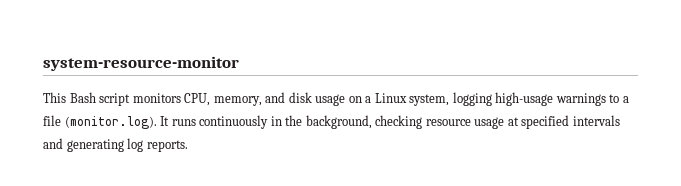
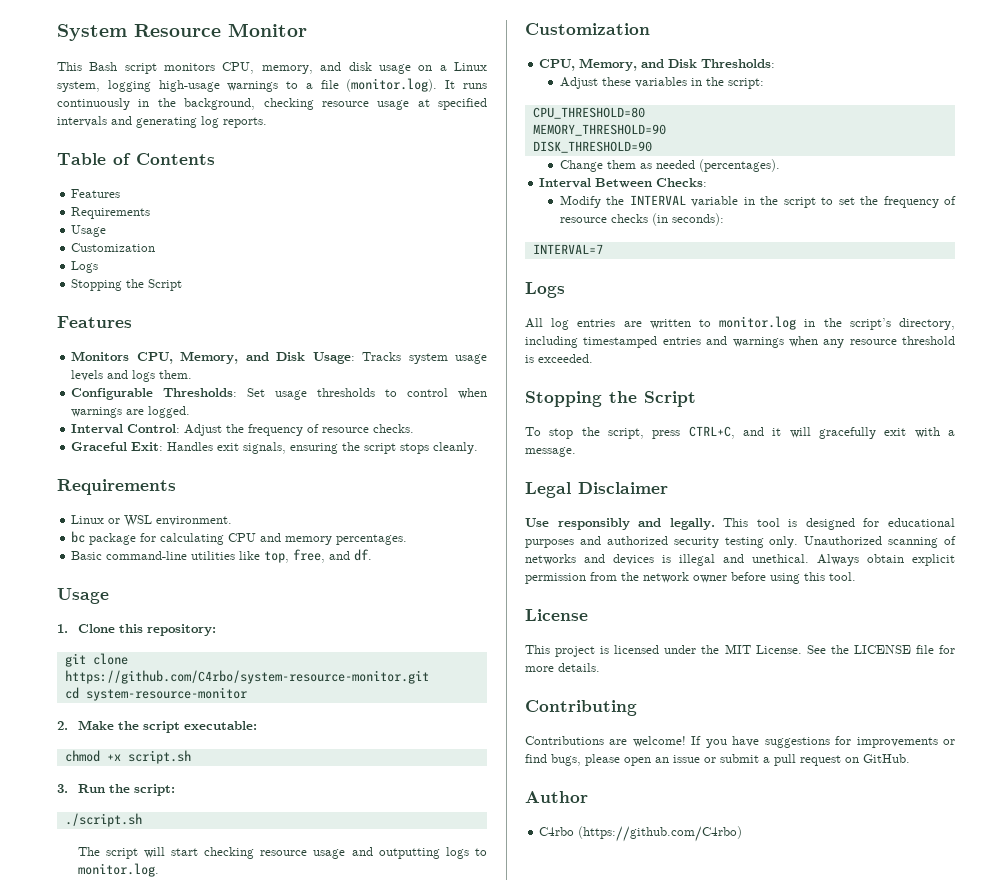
- system-resource-monitor
+ System Resource Monitor
+ Table of Contents
+ Features
+ Requirements
+ Usage
+ Customization
+ Logs
+ Stopping the Script
+ Features
+ Monitors CPU, Memory, and Disk Usage: Tracks system usage levels and logs them.
+ Configurable Thresholds: Set usage thresholds to control when warnings are logged.
+ Interval Control: Adjust the frequency of resource checks.
+ Graceful Exit: Handles exit signals, ensuring the script stops cleanly.
+ Requirements
+ Linux or WSL environment.
+ bc package for calculating CPU and memory percentages.
+ Basic command-line utilities like top, free, and df.
+ Usage
+ 1. Clone this repository:
+ git clone https://github.com/C4rbo/system-resource-monitor.git
+ cd system-resource-monitor
+ 2. Make the script executable:
+ chmod +x script.sh
+ 3. Run the script:
+ ./script.sh
+ The script will start checking resource usage and outputting logs to monitor.log.
+ Customization
+ CPU, Memory, and Disk Thresholds:
+ Adjust these variables in the script:
+ CPU_THRESHOLD=80
+ MEMORY_THRESHOLD=90
+ DISK_THRESHOLD=90
+ Change them as needed (percentages).
+ Interval Between Checks:
+ Modify the INTERVAL variable in the script to set the frequency of resource checks (in seconds):
+ INTERVAL=7
+ Logs
+ All log entries are written to monitor.log in the script’s directory, including timestamped entries and warnings when any resource threshold is exceeded.
+ Stopping the Script
+ To stop the script, press CTRL+C, and it will gracefully exit with a message.
+ Legal Disclaimer
+ Use responsibly and legally. This tool is designed for educational purposes and authorized security testing only. Unauthorized scanning of networks and devices is illegal and unethical. Always obtain explicit permission from the network owner before using this tool.
+ License
+ This project is licensed under the MIT License. See the LICENSE file for more details.
+ Contributing
+ Contributions are welcome! If you have suggestions for improvements or find bugs, please open an issue or submit a pull request on GitHub.
+ Author
+ C4rbo (https://github.com/C4rbo)

